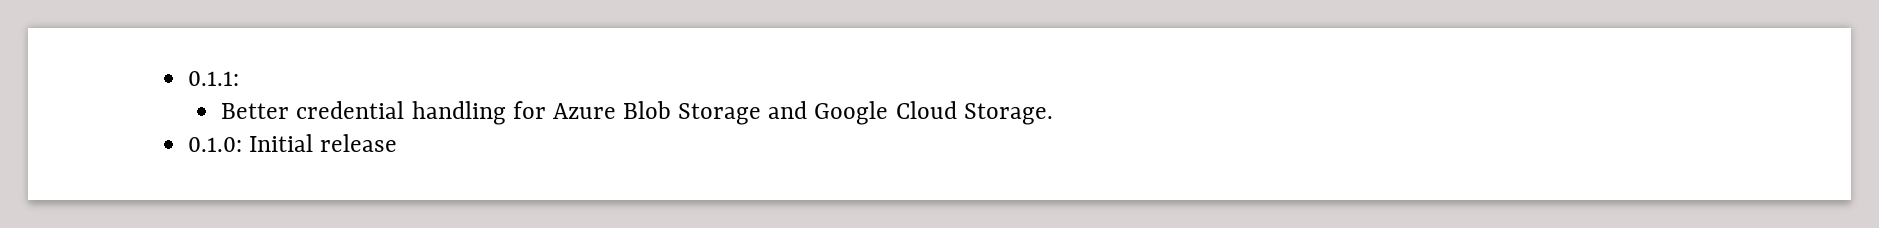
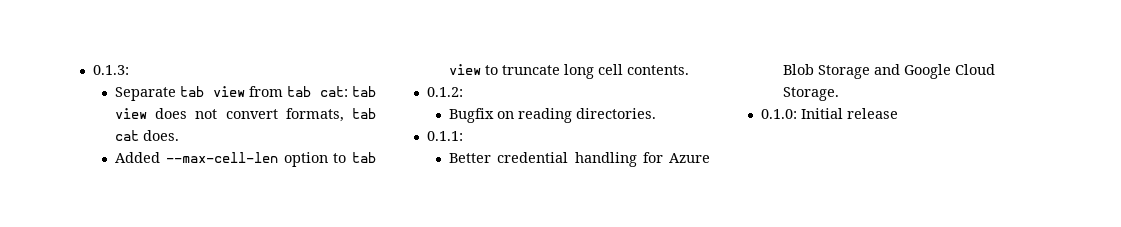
+ 0.1.3:
+ Separate tab view from tab cat: tab view does not convert formats, tab cat does.
+ Added --max-cell-len option to tab view to truncate long cell contents.
+ 0.1.2:
+ Bugfix on reading directories.

